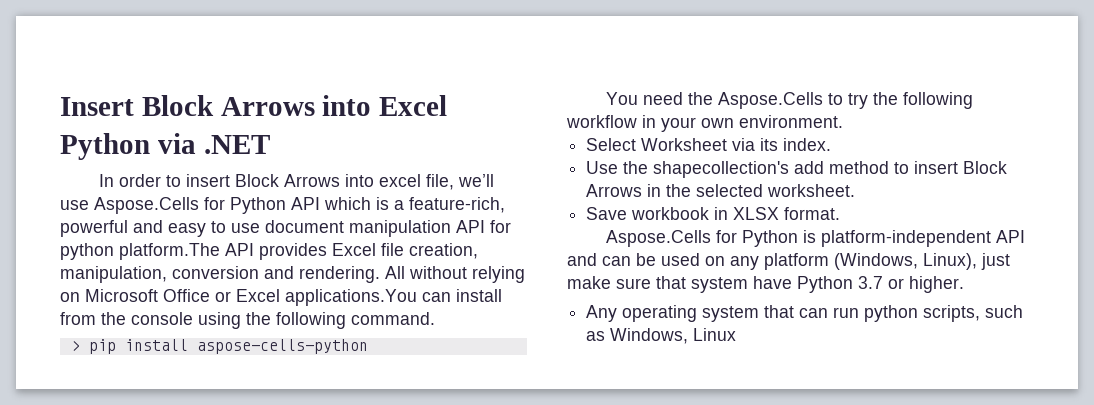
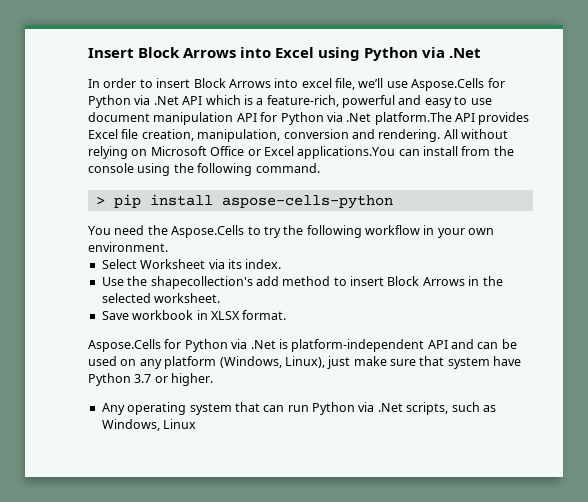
- Insert Block Arrows into Excel Python via .NET
+ Insert Block Arrows into Excel using Python via .Net
- In order to insert Block Arrows into excel file, we’ll use Aspose.Cells for Python API which is a feature-rich, powerful and easy to use document manipulation API for python platform.The API provides Excel file creation, manipulation, conversion and rendering.
+ In order to insert Block Arrows into excel file, we’ll use Aspose.Cells for Python via .Net API which is a feature-rich, powerful and easy to use document manipulation API for Python via .Net platform.The API provides Excel file creation, manipulation, conversion and rendering.
- Aspose.Cells for Python is platform-independent API and can be used on any platform (Windows, Linux), just make sure that system have Python 3.7 or higher.
+ Aspose.Cells for Python via .Net is platform-independent API and can be used on any platform (Windows, Linux), just make sure that system have Python 3.7 or higher.
- Any operating system that can run python scripts, such as Windows, Linux
+ Any operating system that can run Python via .Net scripts, such as Windows, Linux

